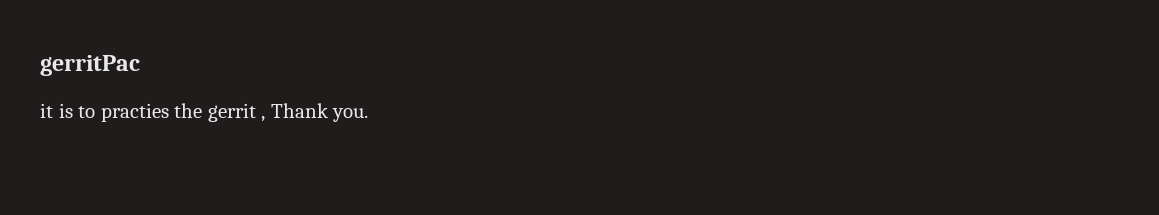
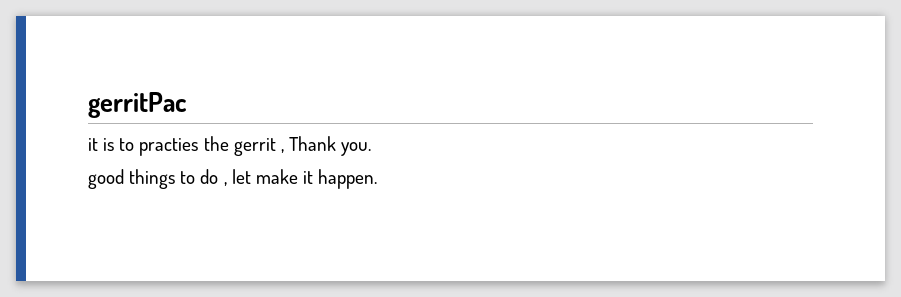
+ good things to do , let make it happen.

